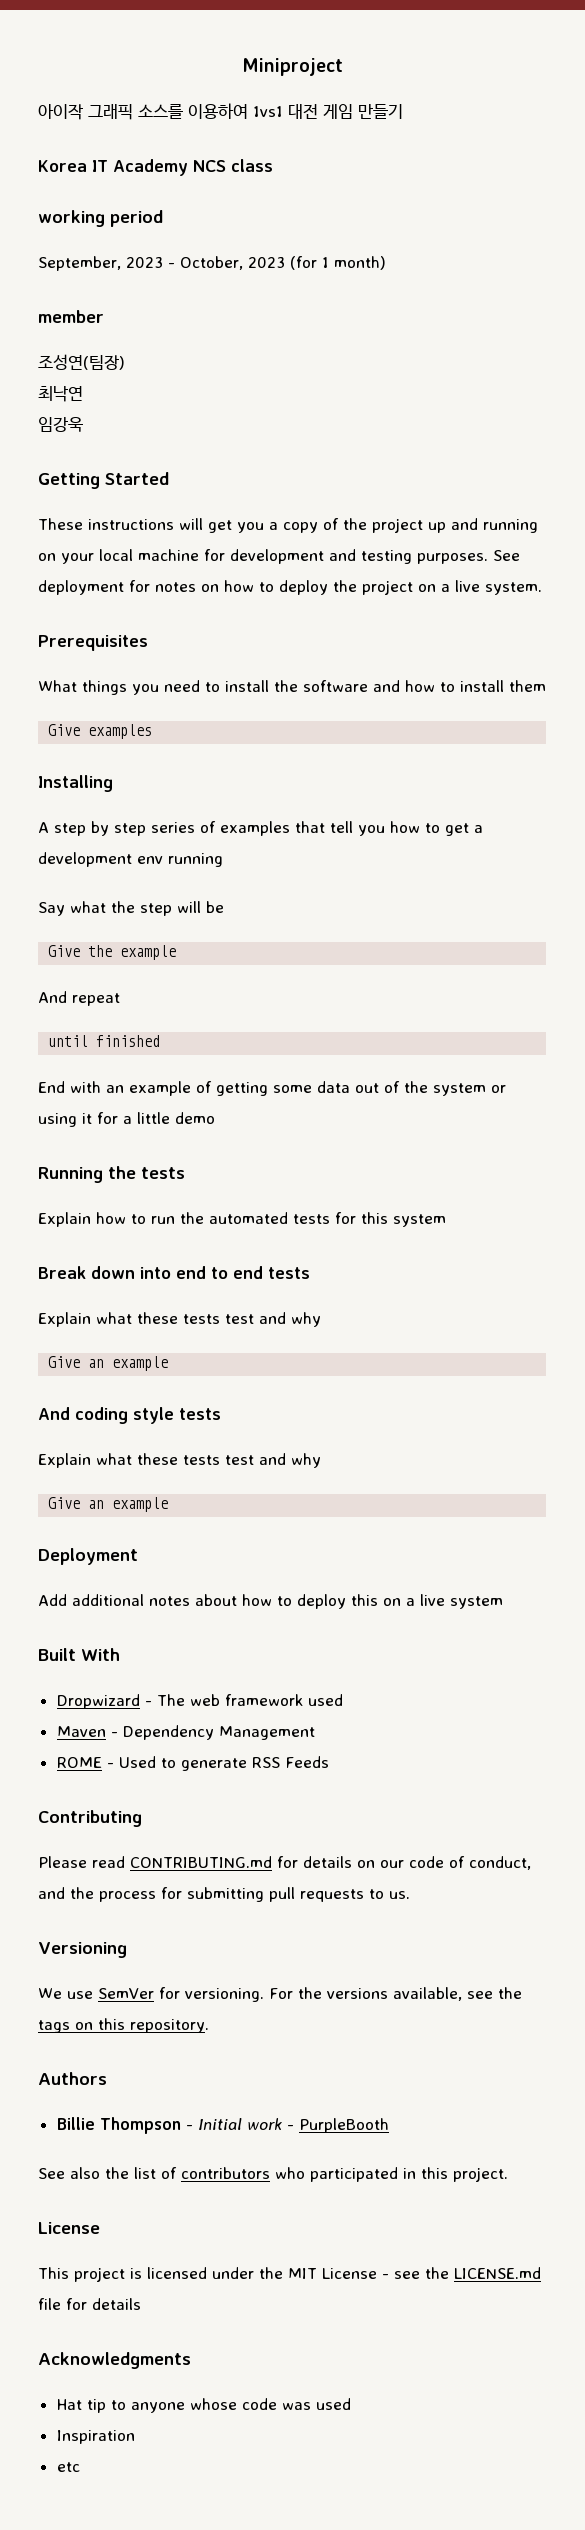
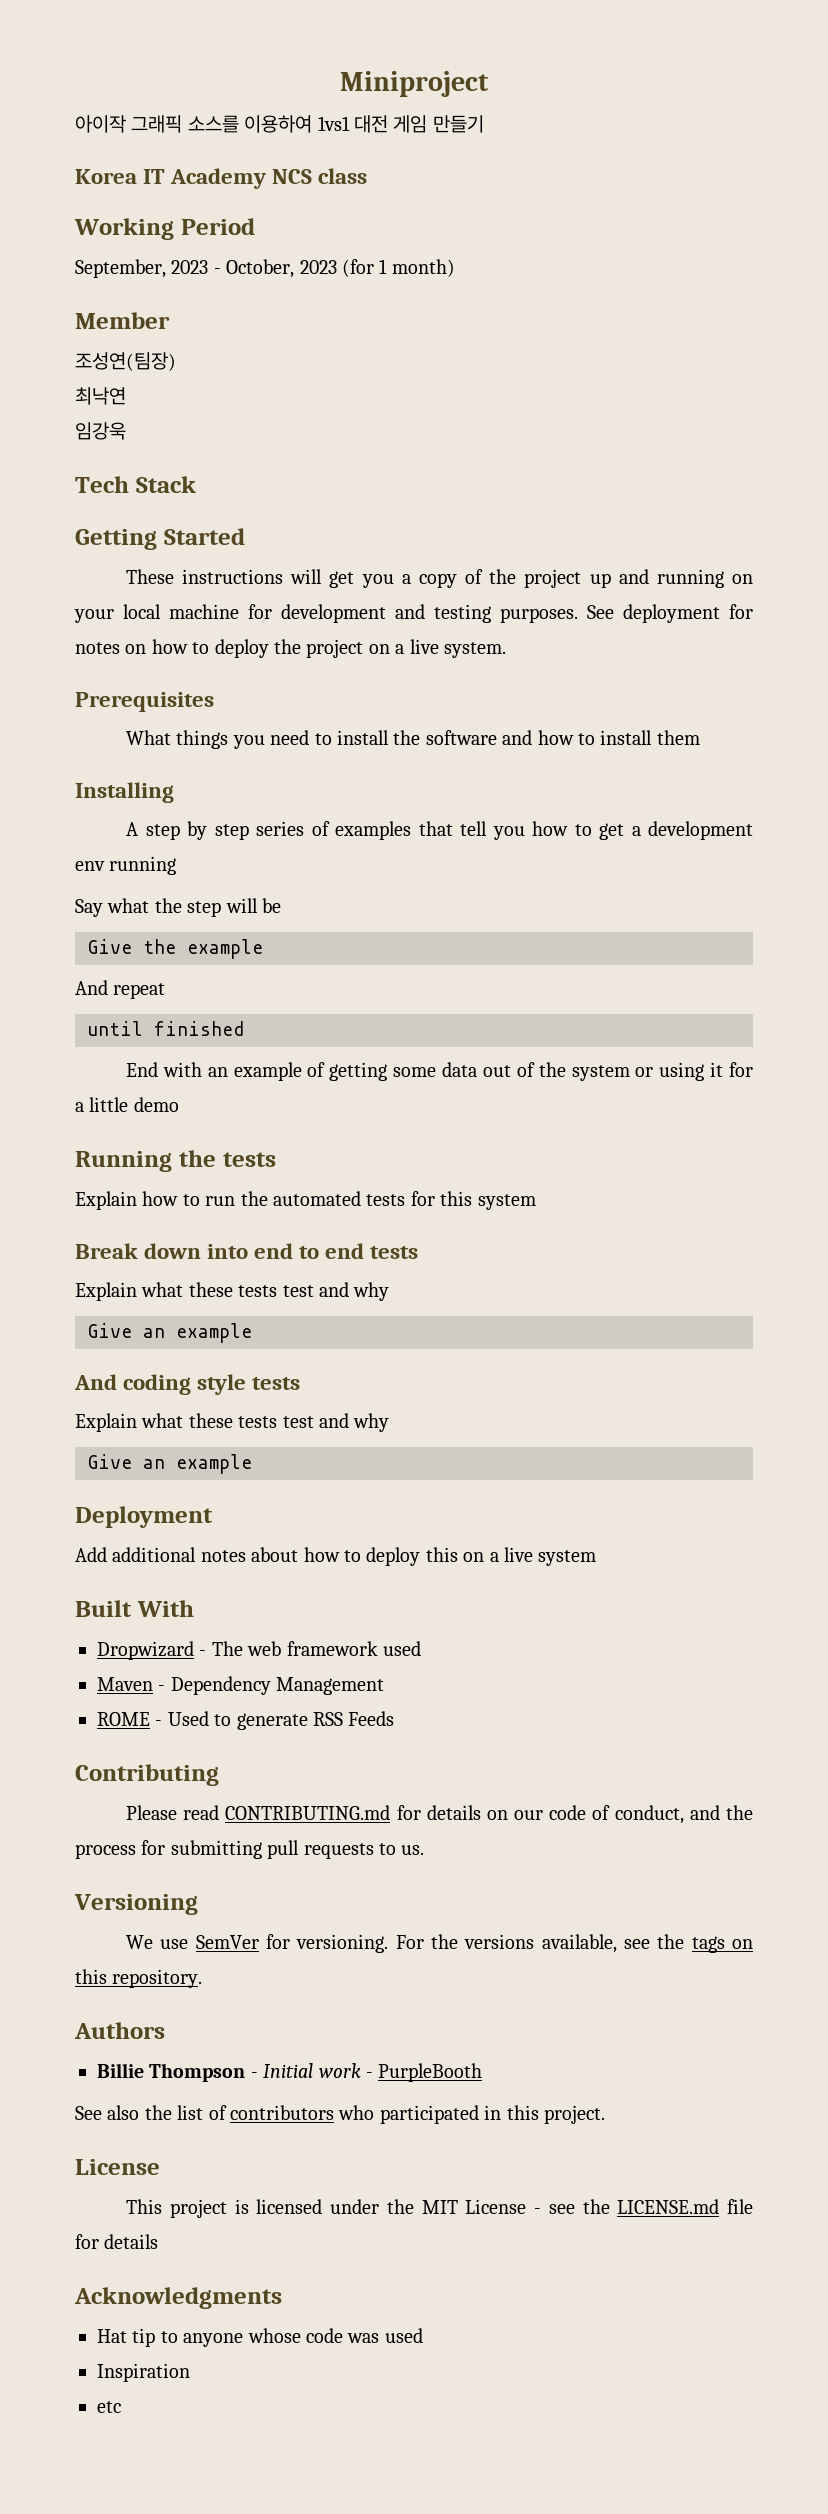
- working period
+ Working Period
- member
+ Member
+ Tech Stack
- Give examples

